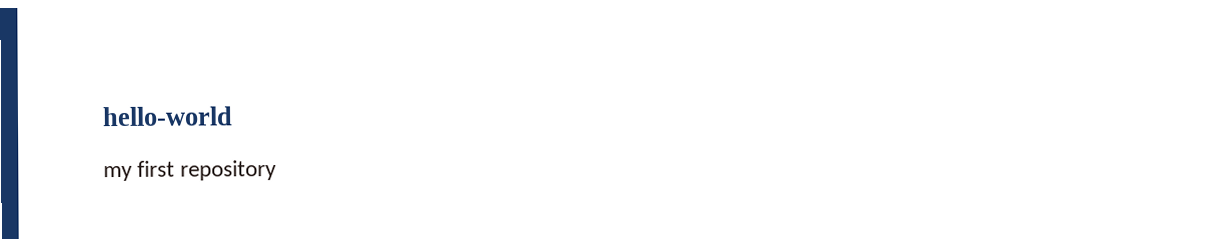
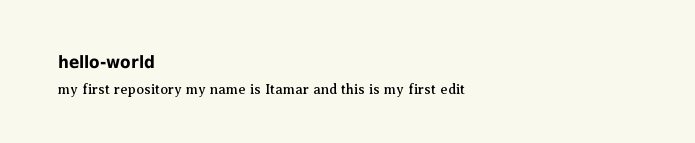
- my first repository
+ my first repository my name is Itamar and this is my first edit

